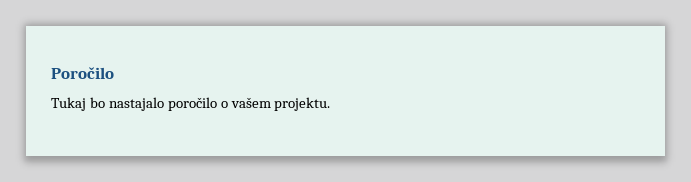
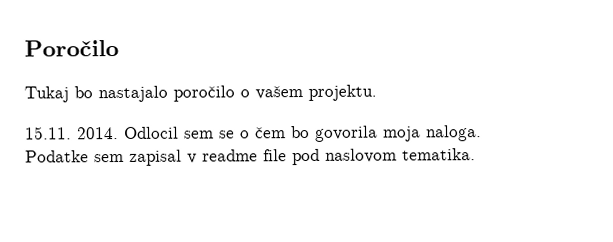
+ 15.11. 2014. Odlocil sem se o čem bo govorila moja naloga. Podatke sem zapisal v readme file pod naslovom tematika.

